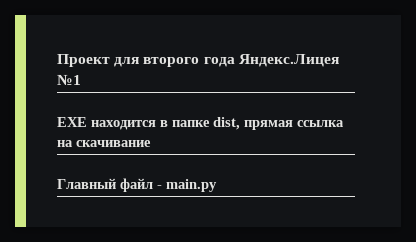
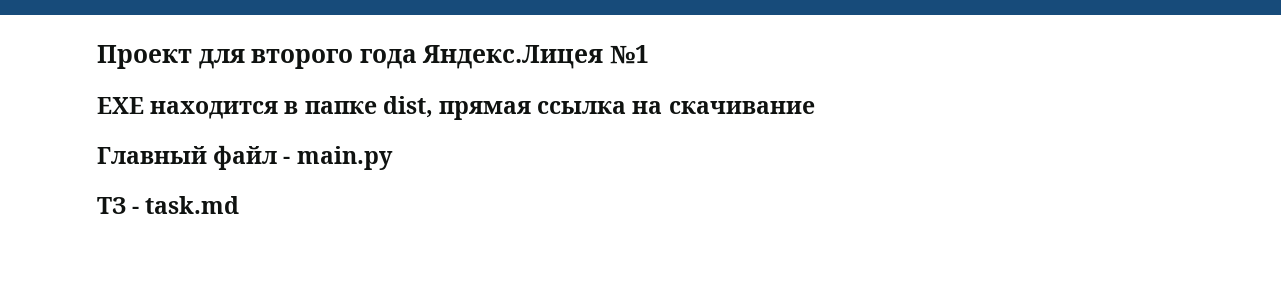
+ ТЗ - task.md

